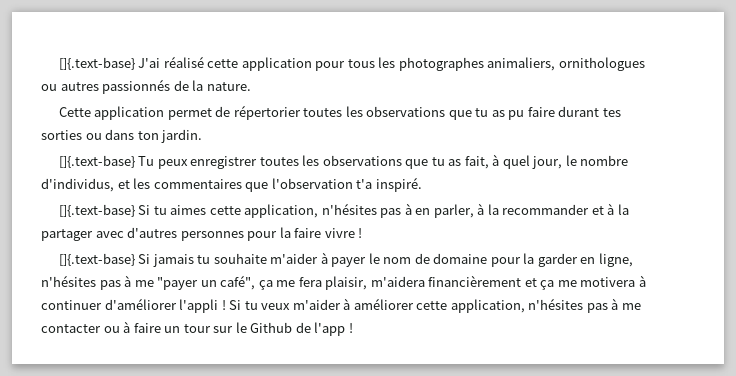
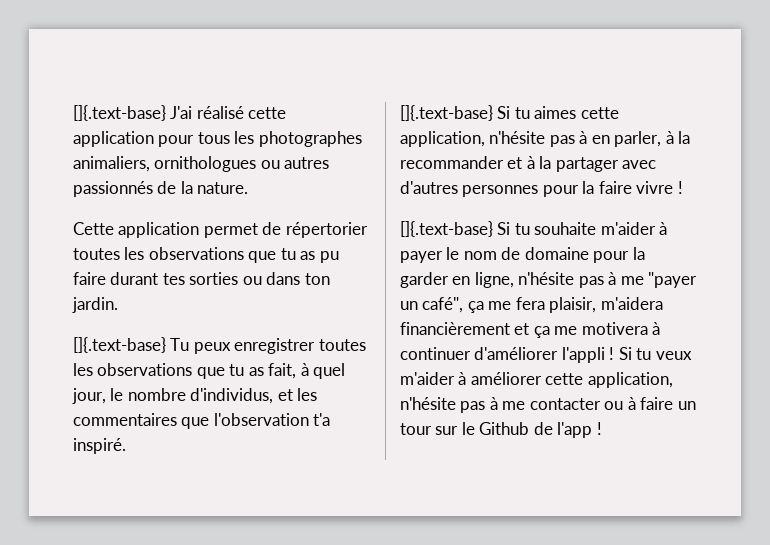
- []{.text-base} Si tu aimes cette application, n'hésites pas à en parler, à la recommander et à la partager avec d'autres personnes pour la faire vivre !
+ []{.text-base} Si tu aimes cette application, n'hésite pas à en parler, à la recommander et à la partager avec d'autres personnes pour la faire vivre !
- []{.text-base} Si jamais tu souhaite m'aider à payer le nom de domaine pour la garder en ligne, n'hésites pas à me "payer un café", ça me fera plaisir, m'aidera financièrement et ça me motivera à continuer d'améliorer l'appli !
+ []{.text-base} Si tu souhaite m'aider à payer le nom de domaine pour la garder en ligne, n'hésite pas à me "payer un café", ça me fera plaisir, m'aidera financièrement et ça me motivera à continuer d'améliorer l'appli !
- Si tu veux m'aider à améliorer cette application, n'hésites pas à me contacter ou à faire un tour sur le Github de l'app !
+ Si tu veux m'aider à améliorer cette application, n'hésite pas à me contacter ou à faire un tour sur le Github de l'app !

